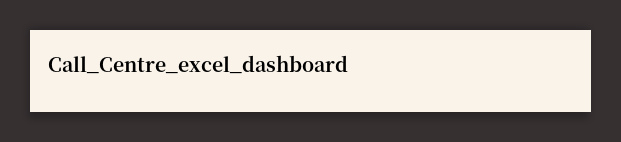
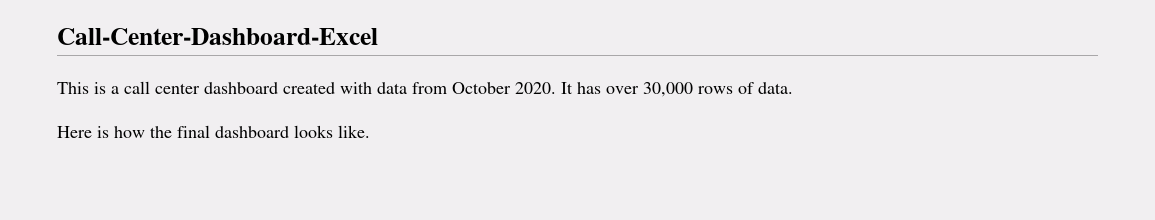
- Call_Centre_excel_dashboard
+ Call-Center-Dashboard-Excel
+ This is a call center dashboard created with data from October 2020. It has over 30,000 rows of data.
+ Here is how the final dashboard looks like.

